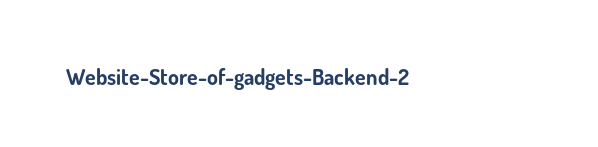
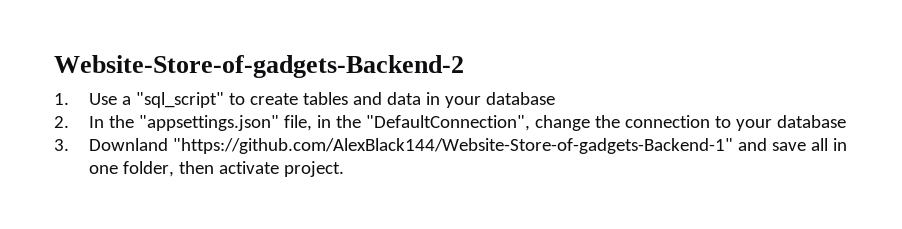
+ 1. Use a "sql_script" to create tables and data in your database
+ 2. In the "appsettings.json" file, in the "DefaultConnection", change the connection to your database
+ 3. Downland "https://github.com/AlexBlack144/Website-Store-of-gadgets-Backend-1" and save all in one folder, then activate project.

